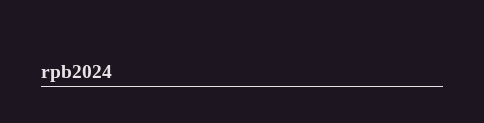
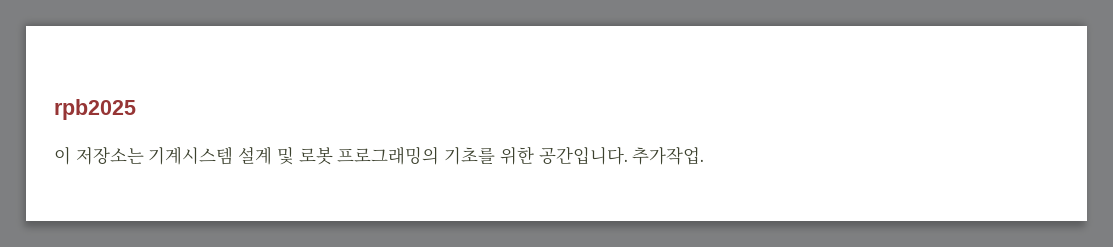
- rpb2024
+ rpb2025
+ 이 저장소는 기계시스템 설계 및 로봇 프로그래밍의 기초를 위한 공간입니다. 추가작업.

